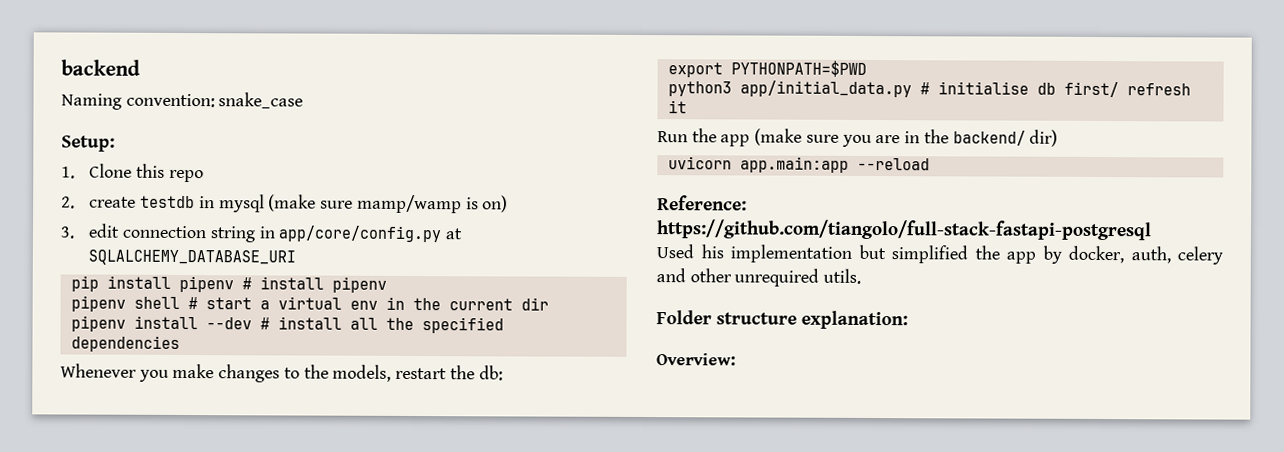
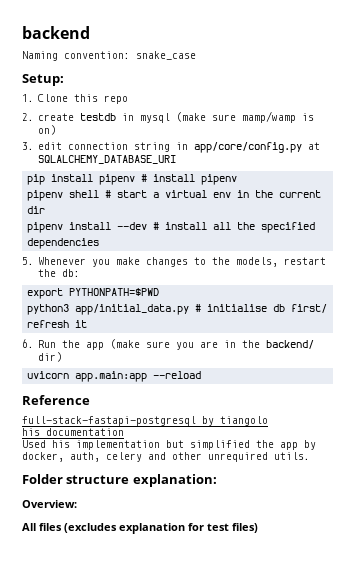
- Whenever you make changes to the models, restart the db:
+ 5. Whenever you make changes to the models, restart the db:
- Run the app (make sure you are in the backend/ dir)
+ 6. Run the app (make sure you are in the backend/ dir)
- Reference: https://github.com/tiangolo/full-stack-fastapi-postgresql
+ Reference
+ full-stack-fastapi-postgresql by tiangolo
+ his documentation
+ All files (excludes explanation for test files)

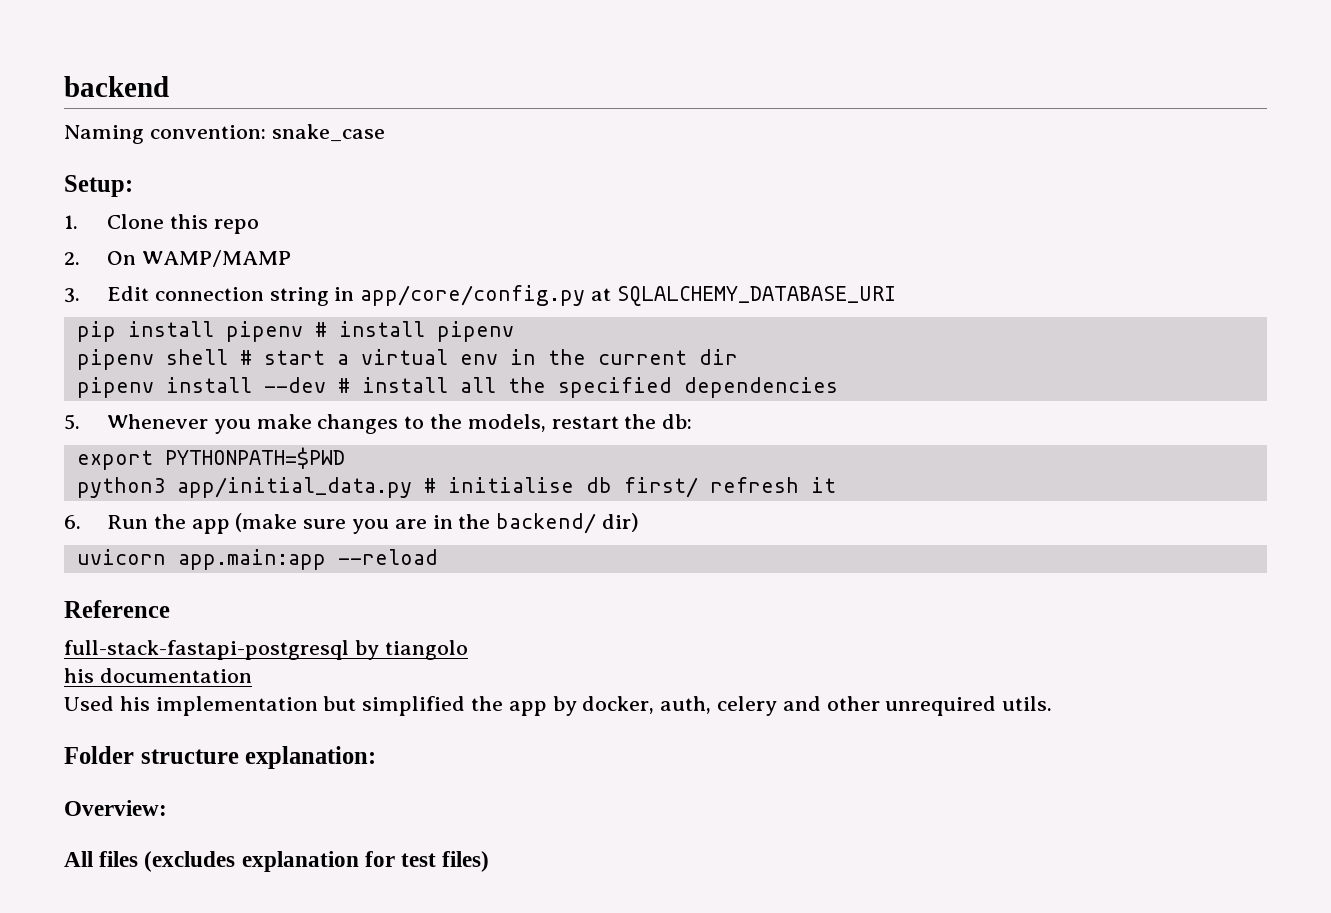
- 2. create testdb in mysql (make sure mamp/wamp is on)
+ 2. On WAMP/MAMP
- 3. edit connection string in app/core/config.py at SQLALCHEMY_DATABASE_URI
+ 3. Edit connection string in app/core/config.py at SQLALCHEMY_DATABASE_URI

